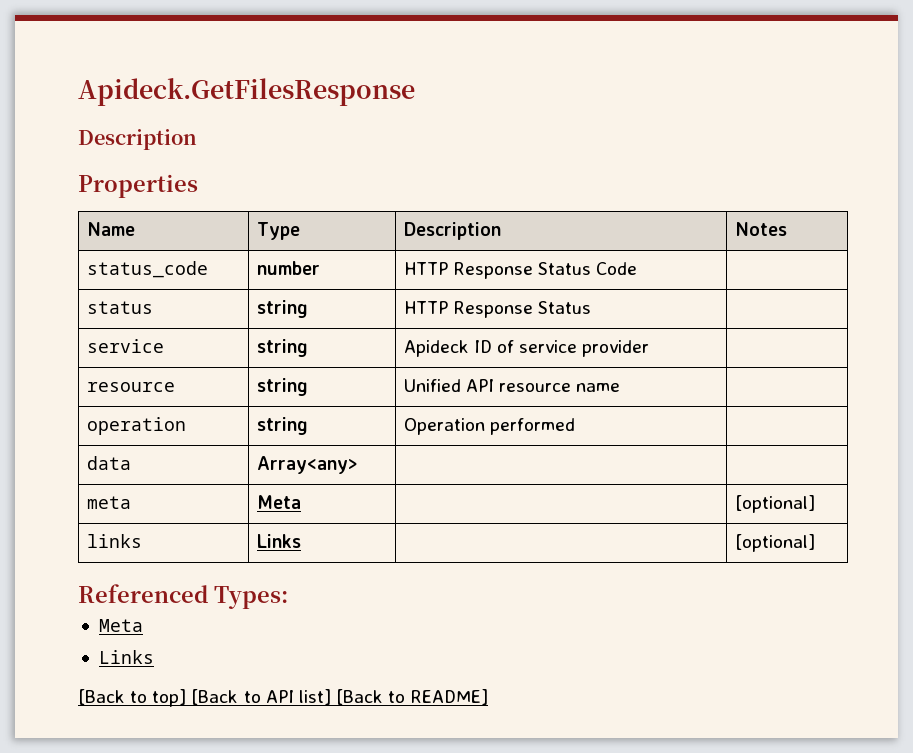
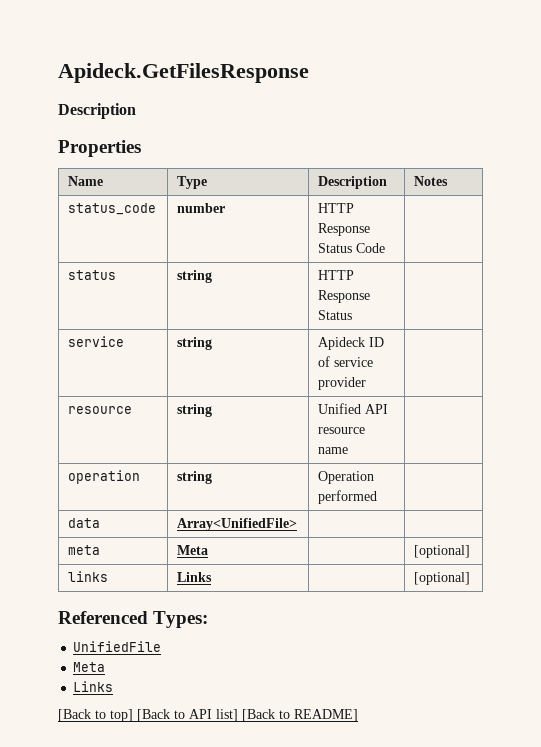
- data | Array<any> | |
+ data | Array<UnifiedFile> | |
+ UnifiedFile

